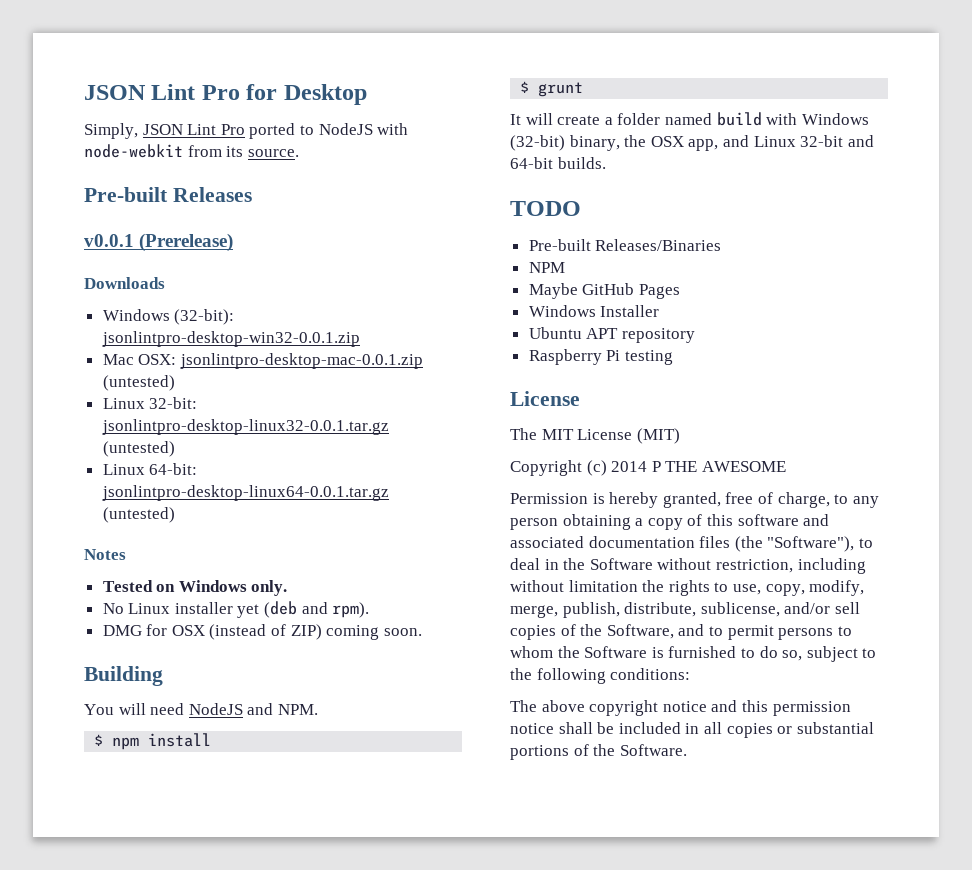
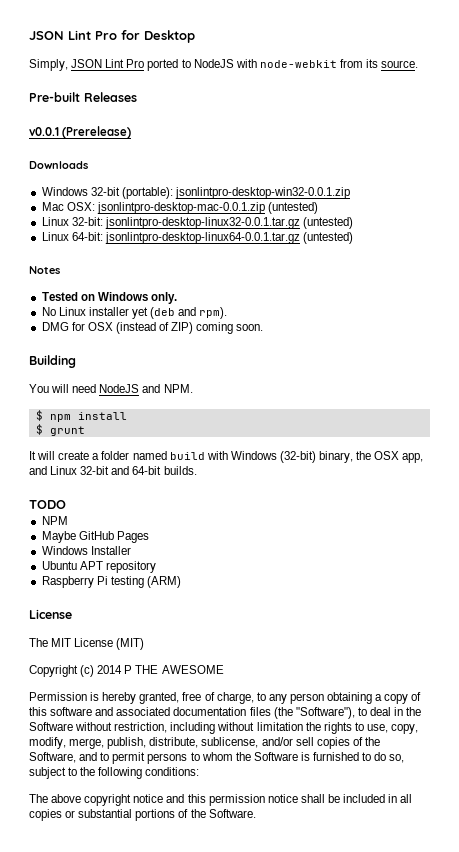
- Windows (32-bit): jsonlintpro-desktop-win32-0.0.1.zip
+ Windows 32-bit (portable): jsonlintpro-desktop-win32-0.0.1.zip
- Pre-built Releases/Binaries
- Raspberry Pi testing
+ Raspberry Pi testing (ARM)

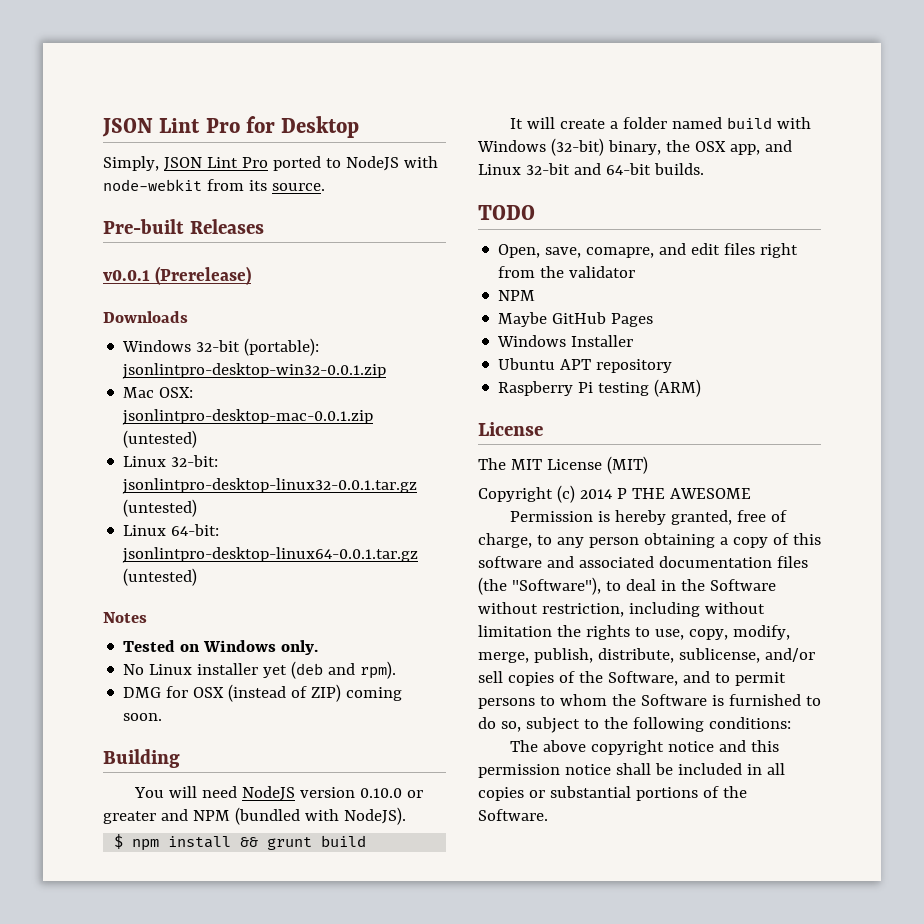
- You will need NodeJS and NPM.
+ You will need NodeJS version 0.10.0 or greater and NPM (bundled with NodeJS).
- $ npm install
- $ grunt
+ $ npm install && grunt build
+ Open, save, comapre, and edit files right from the validator

